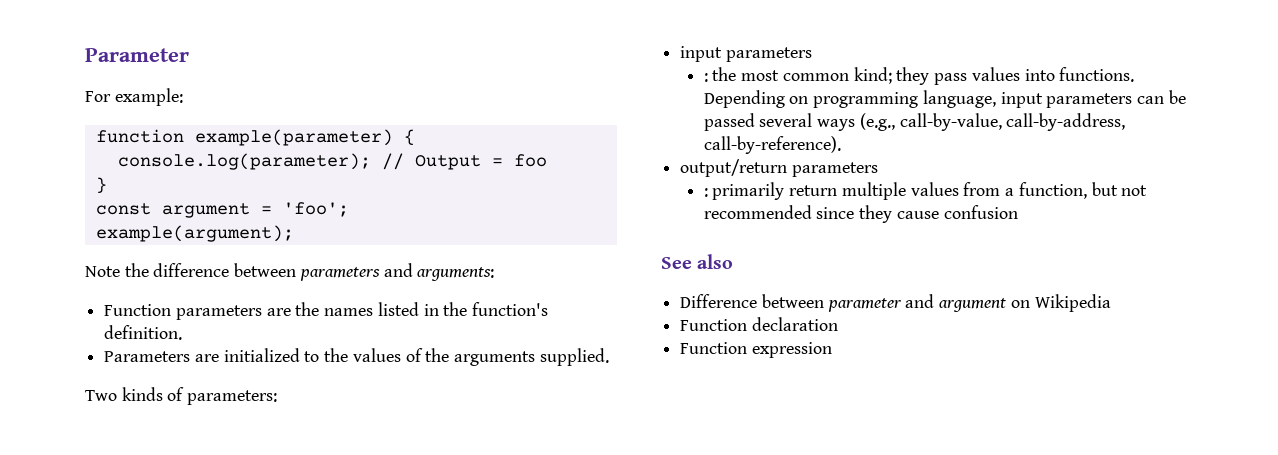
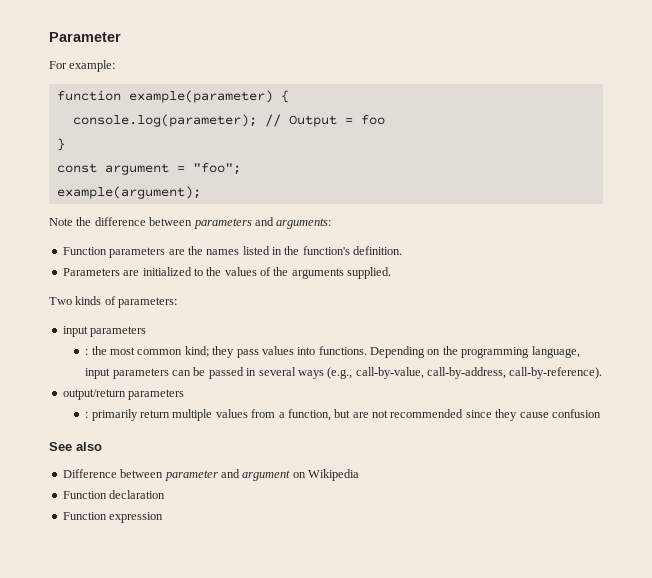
- const argument = 'foo';
+ const argument = "foo";
- Depending on programming language, input parameters can be passed several ways (e.g., call-by-value, call-by-address, call-by-reference).
+ Depending on the programming language, input parameters can be passed in several ways (e.g., call-by-value, call-by-address, call-by-reference).
- : primarily return multiple values from a function, but not recommended since they cause confusion
+ : primarily return multiple values from a function, but are not recommended since they cause confusion

